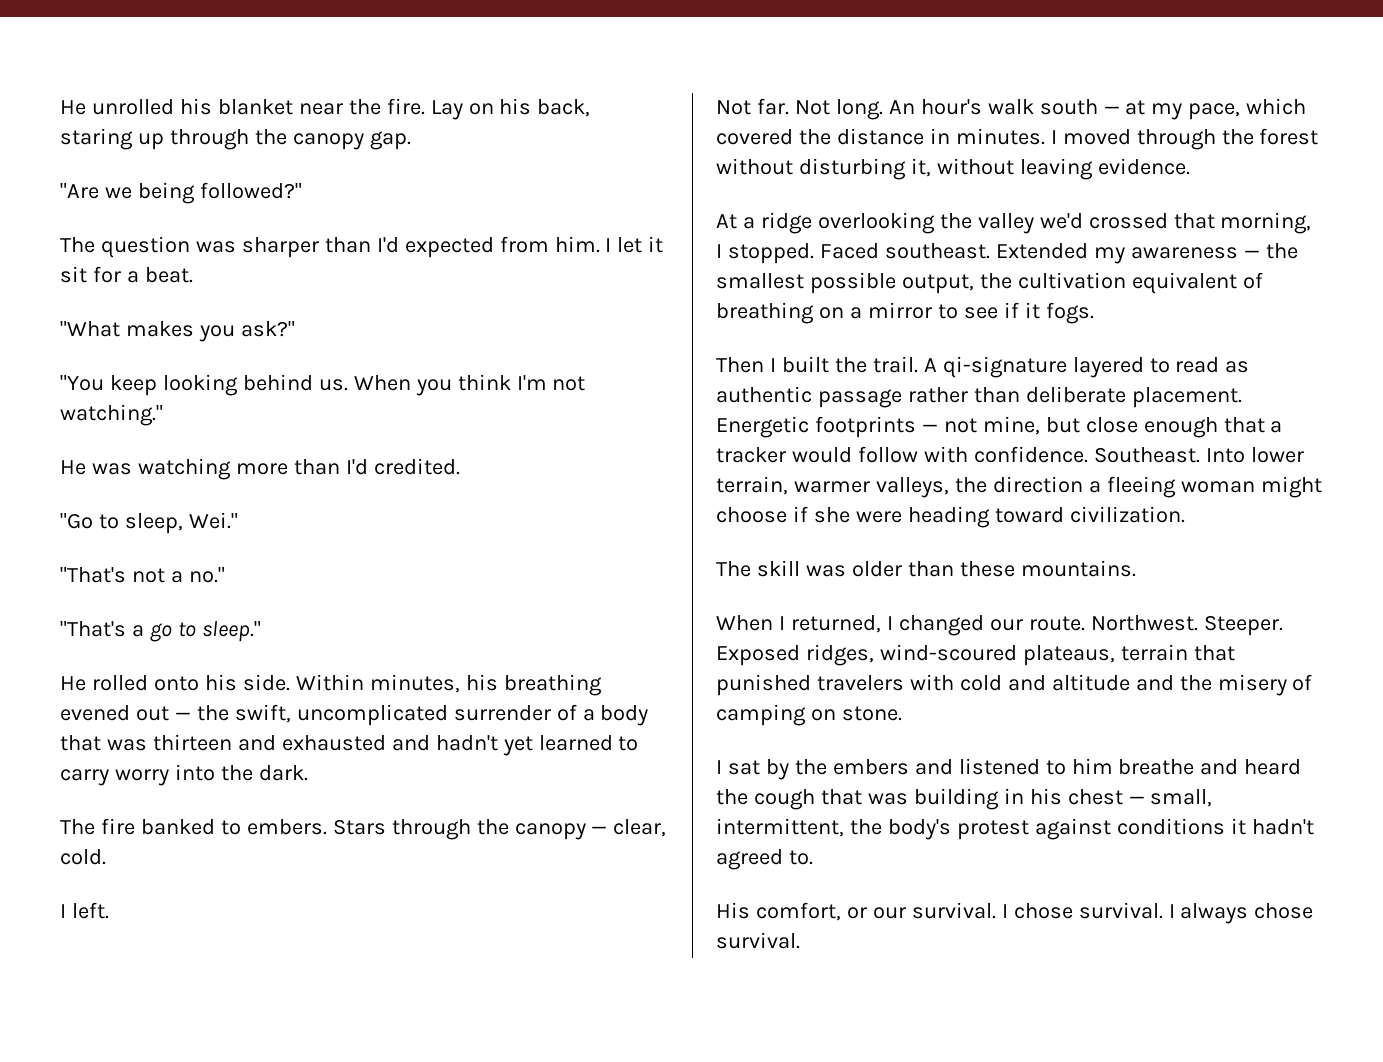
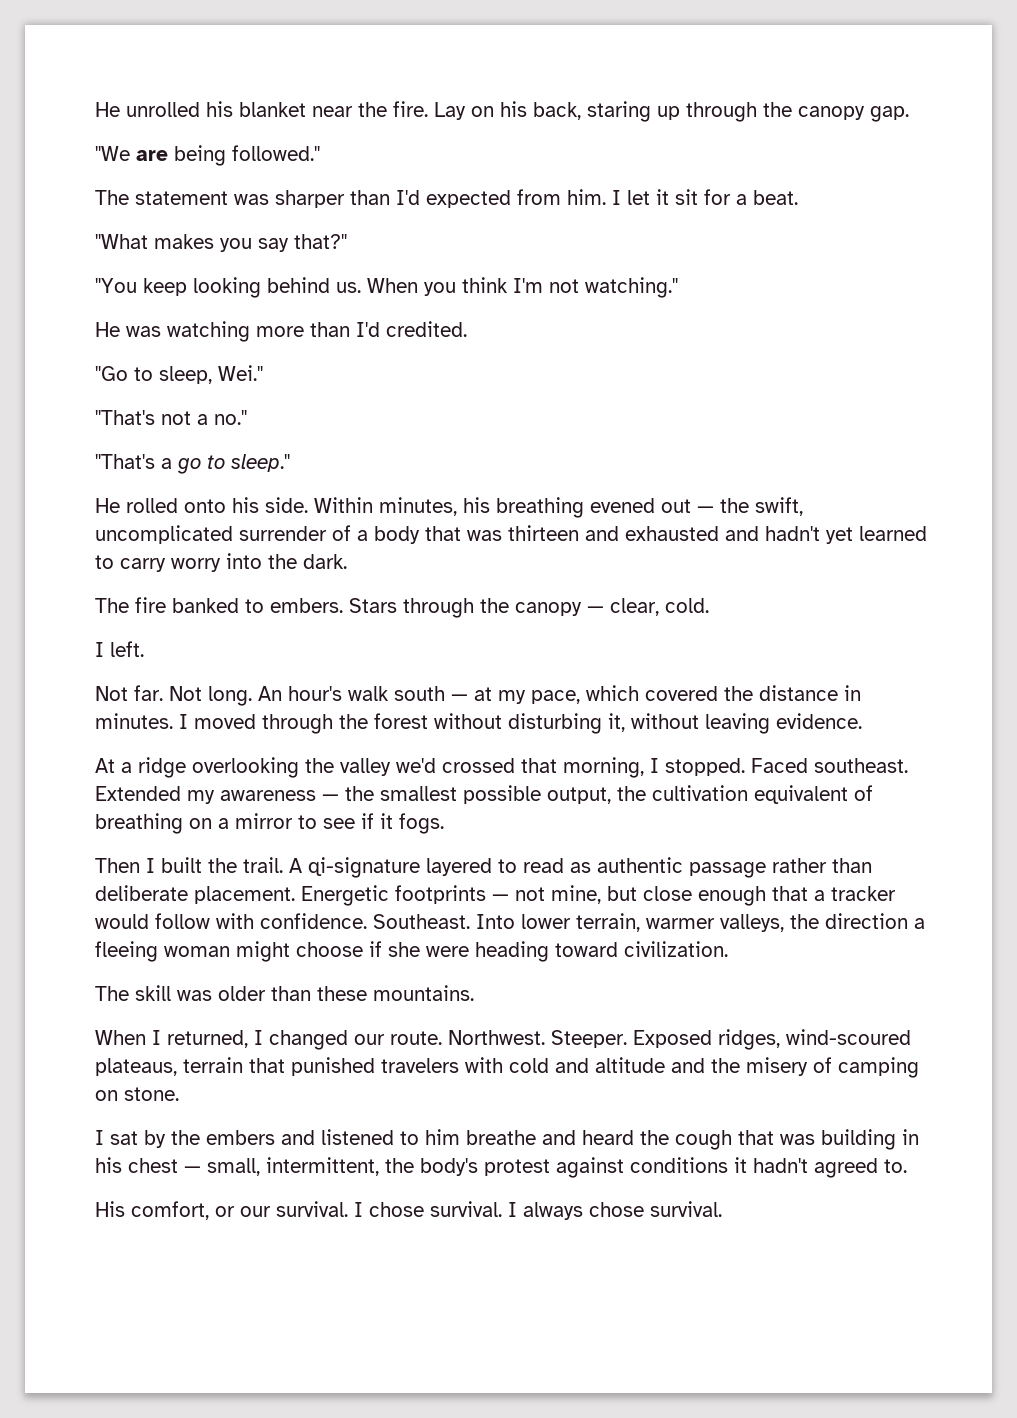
- "Are we being followed?"
- The question was sharper than I'd expected from him.
+ "We are being followed."
+ The statement was sharper than I'd expected from him.
- "What makes you ask?"
+ "What makes you say that?"

